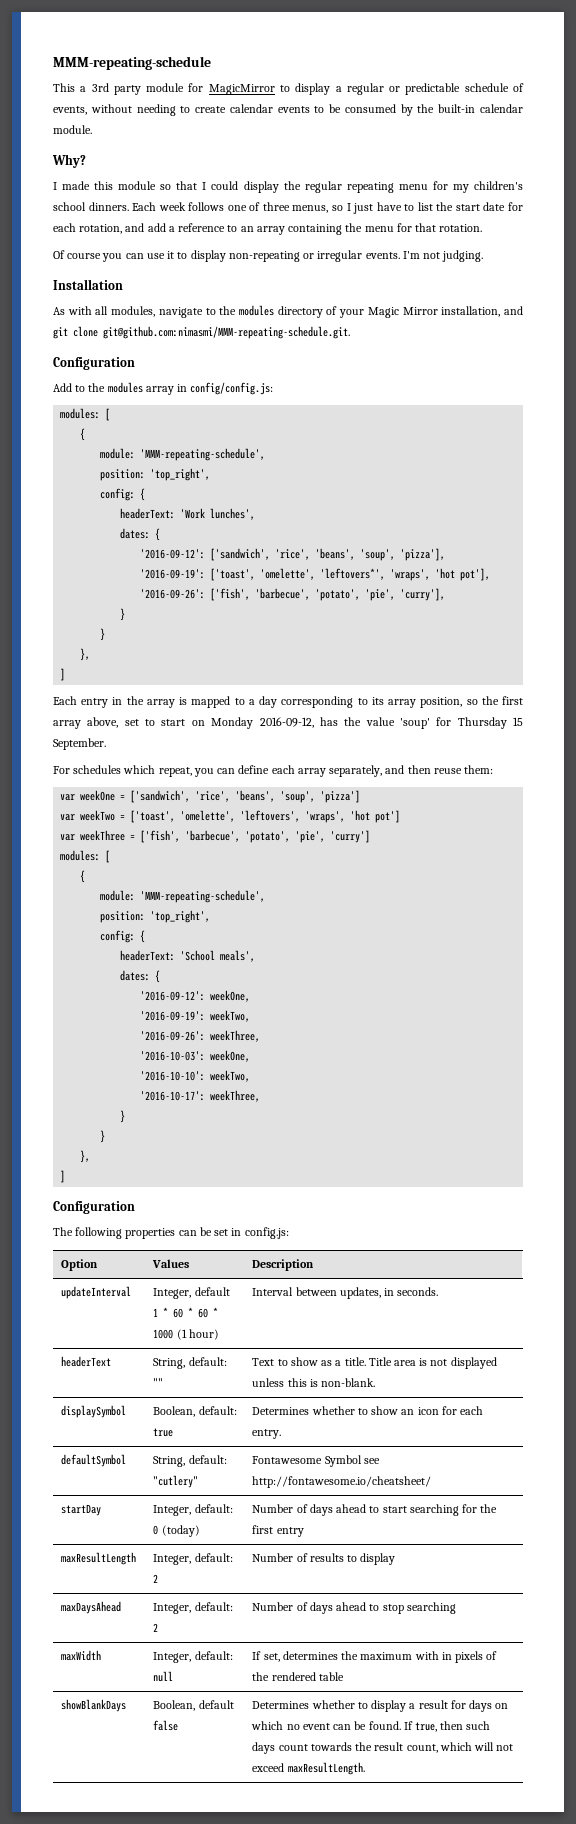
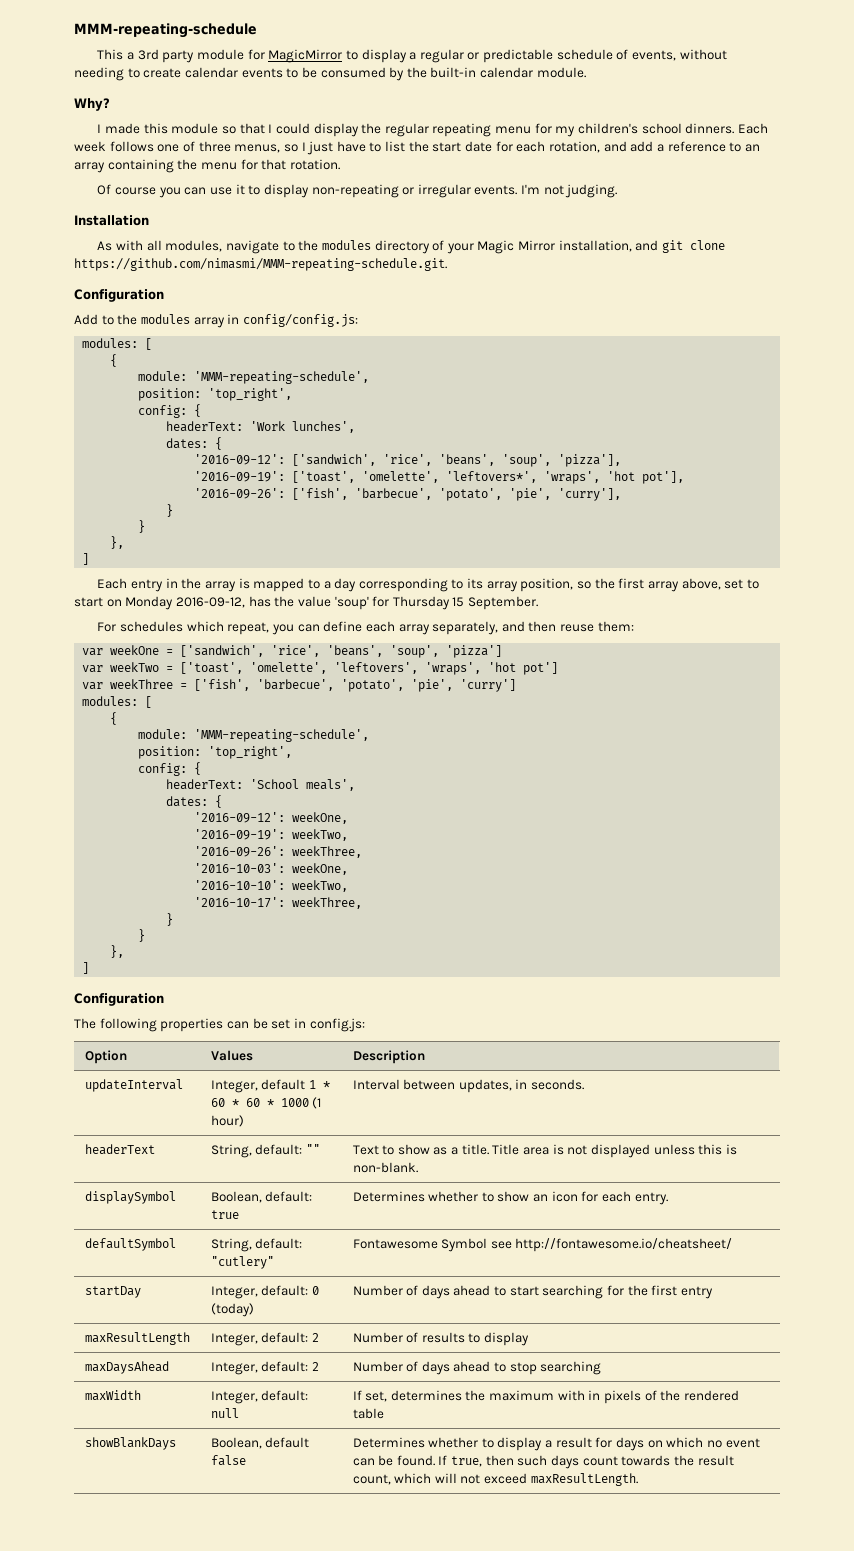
- As with all modules, navigate to the modules directory of your Magic Mirror installation, and git clone git@github.com:nimasmi/MMM-repeating-schedule.git.
+ As with all modules, navigate to the modules directory of your Magic Mirror installation, and git clone https://github.com/nimasmi/MMM-repeating-schedule.git.

